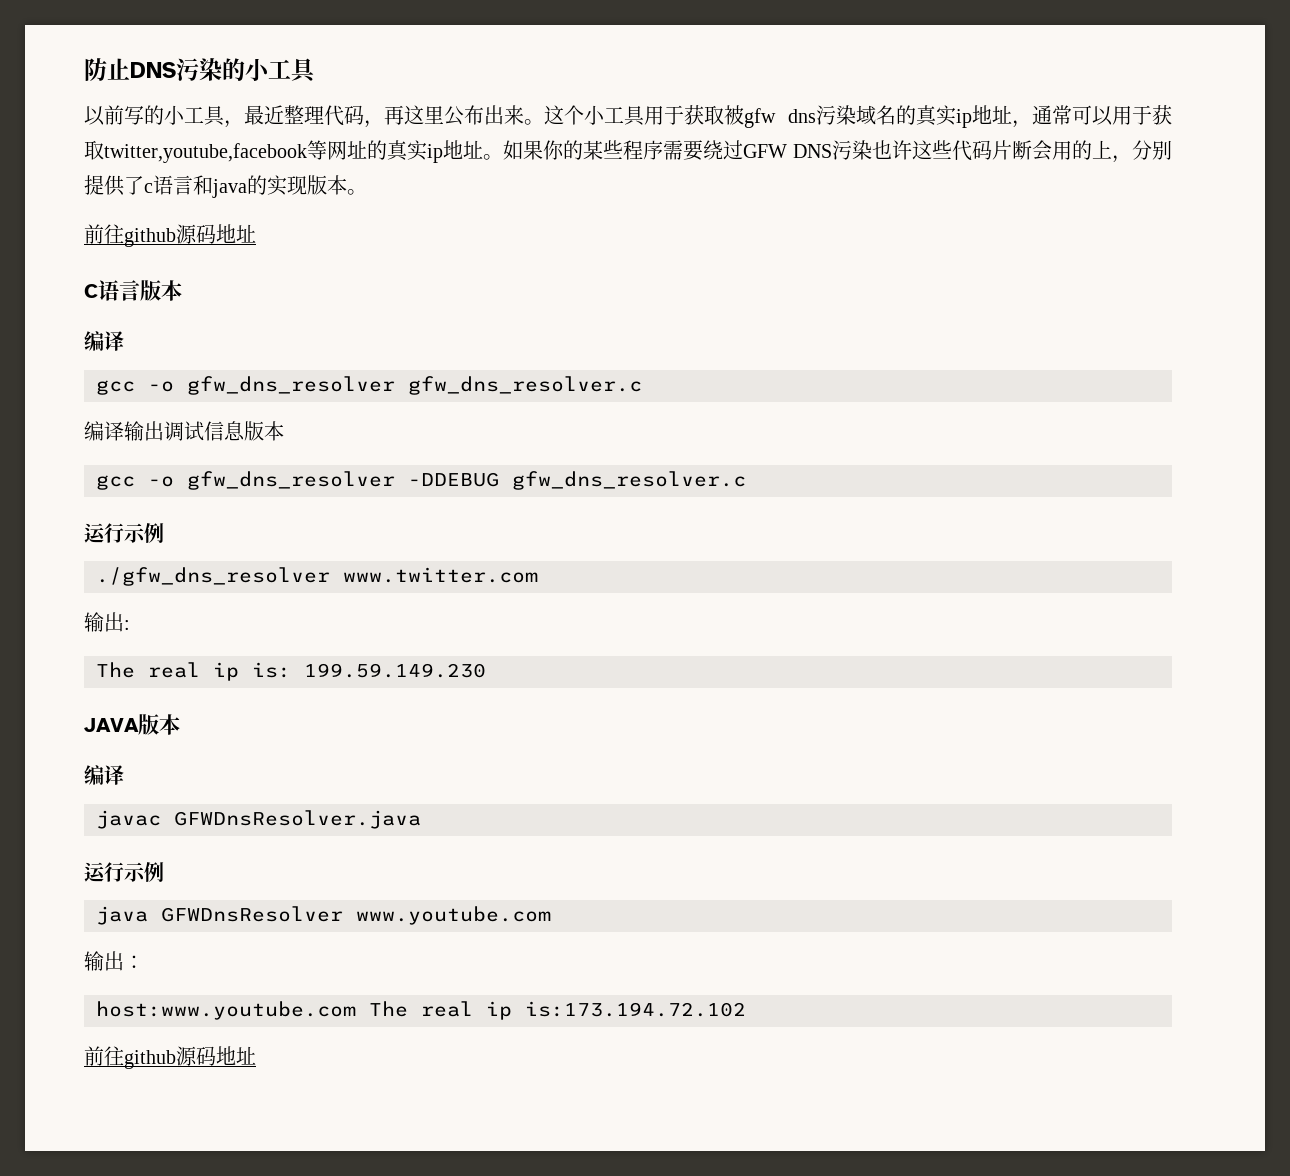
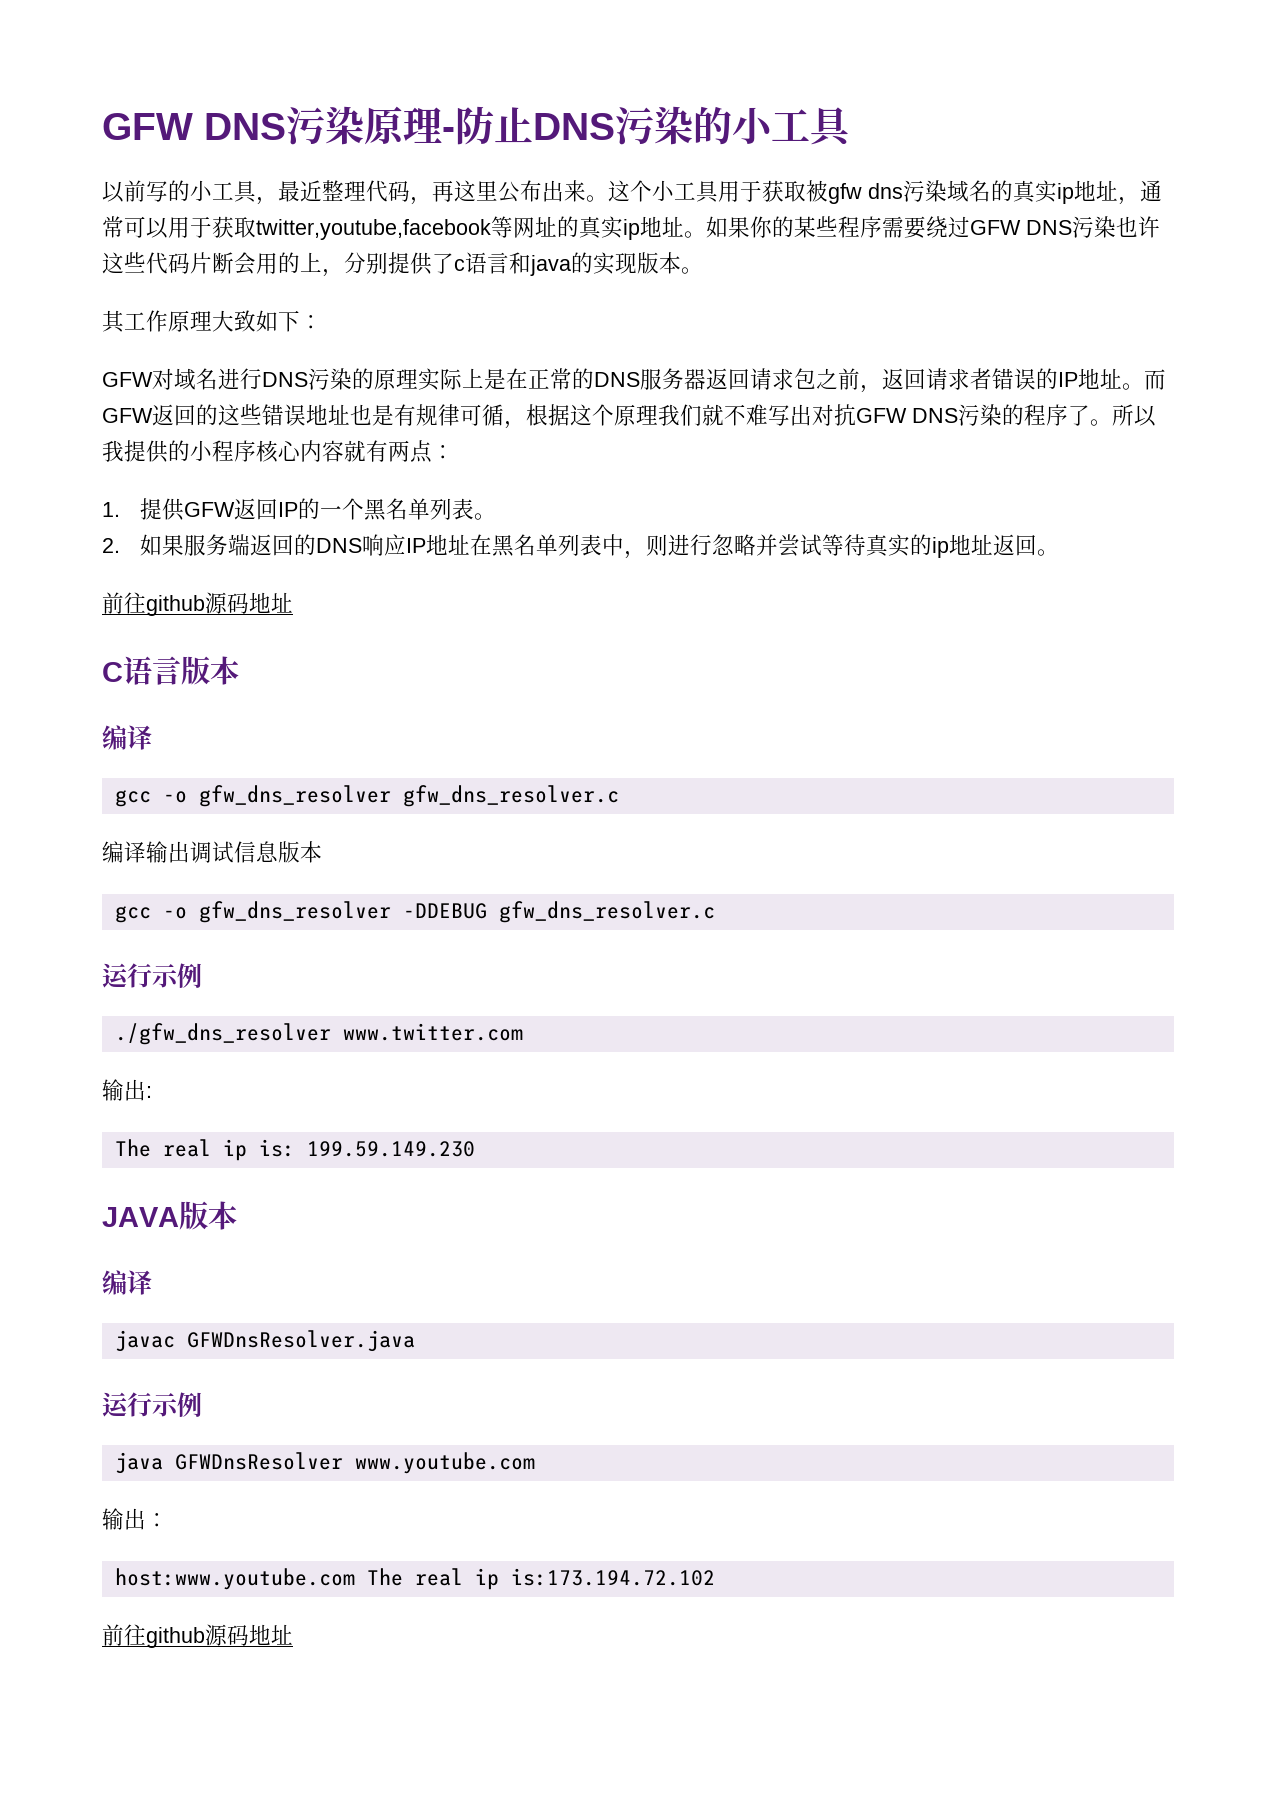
- 防止DNS污染的小工具
+ GFW DNS污染原理-防止DNS污染的小工具
+ 其工作原理大致如下：
+ GFW对域名进行DNS污染的原理实际上是在正常的DNS服务器返回请求包之前，返回请求者错误的IP地址。而GFW返回的这些错误地址也是有规律可循，根据这个原理我们就不难写出对抗GFW DNS污染的程序了。所以我提供的小程序核心内容就有两点：
+ 1.提供GFW返回IP的一个黑名单列表。
+ 2.如果服务端返回的DNS响应IP地址在黑名单列表中，则进行忽略并尝试等待真实的ip地址返回。

